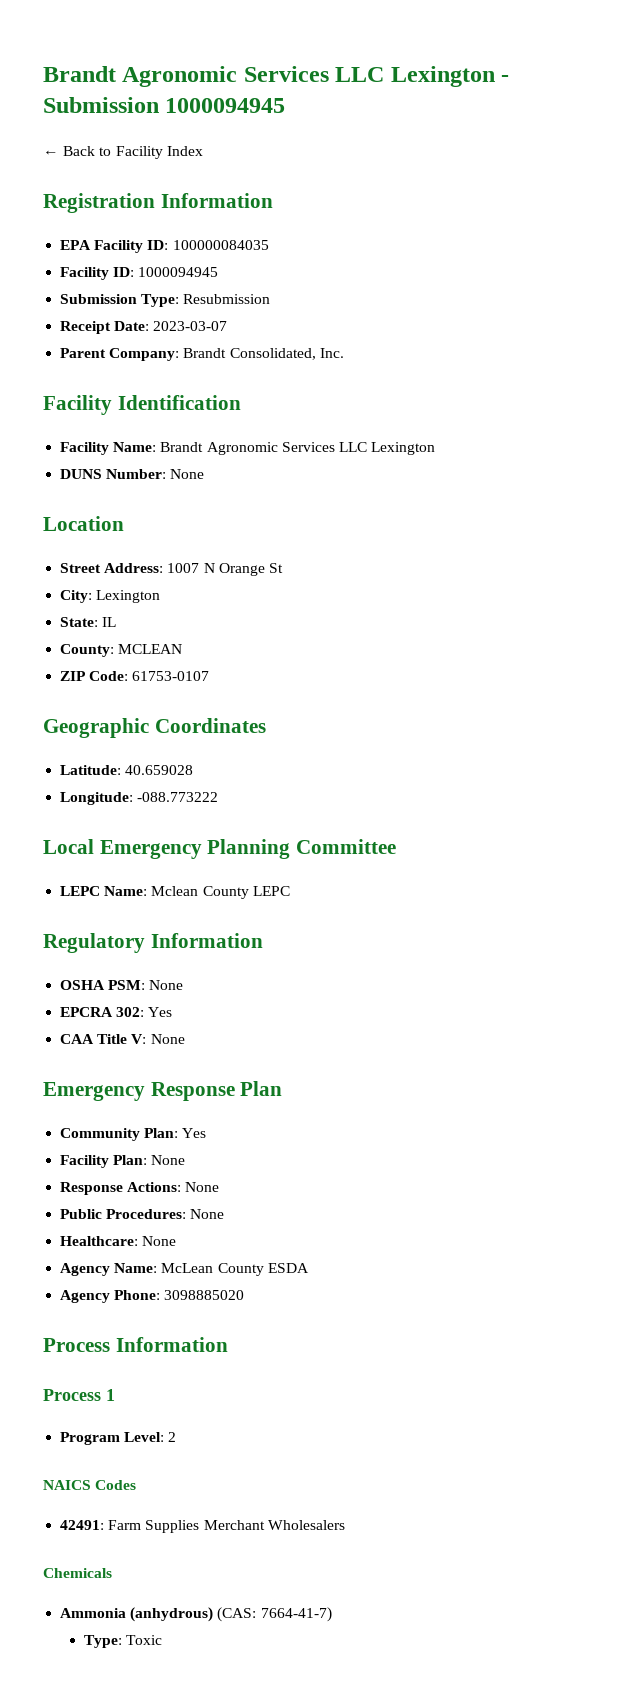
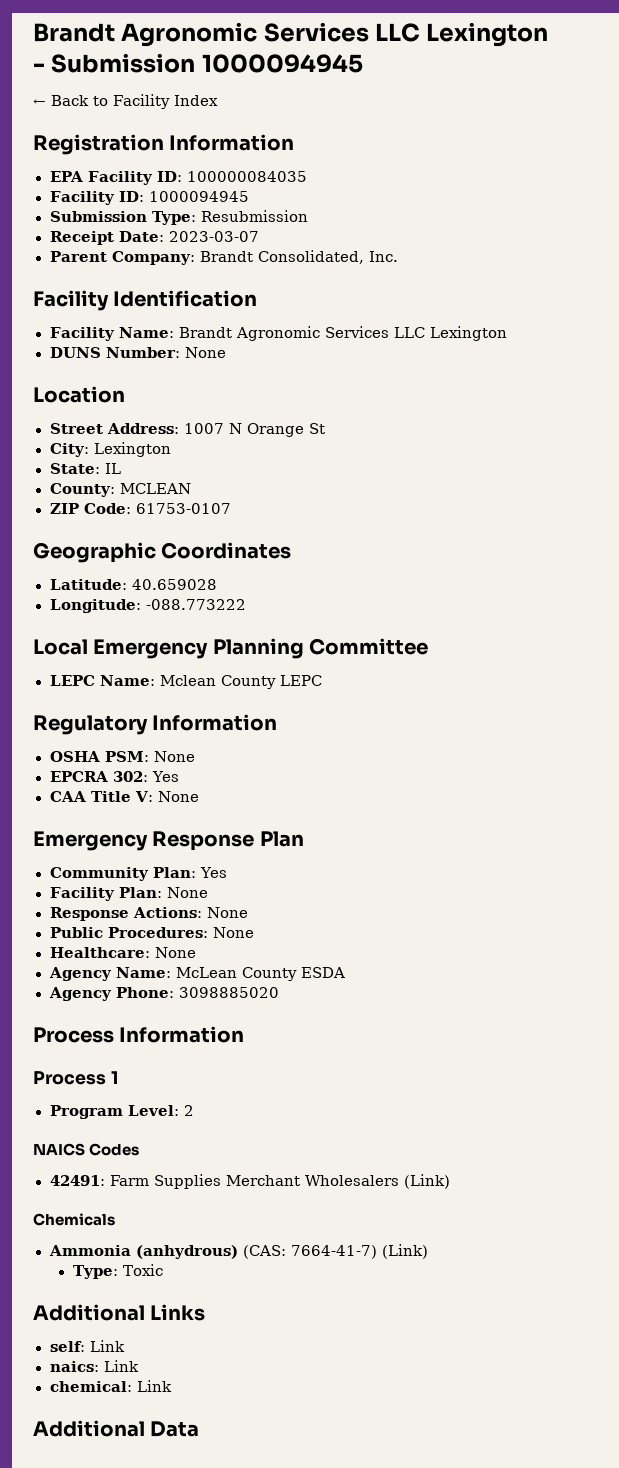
- 42491: Farm Supplies Merchant Wholesalers
+ 42491: Farm Supplies Merchant Wholesalers (Link)
- Ammonia (anhydrous) (CAS: 7664-41-7)
+ Ammonia (anhydrous) (CAS: 7664-41-7) (Link)
+ Additional Links
+ self: Link
+ naics: Link
+ chemical: Link
+ Additional Data

